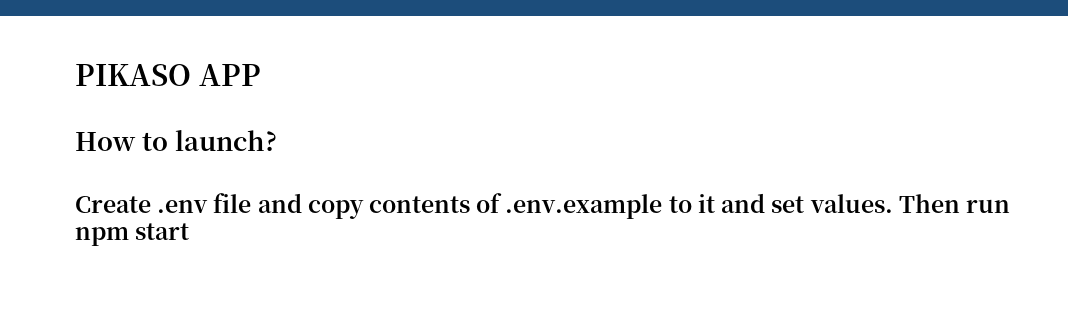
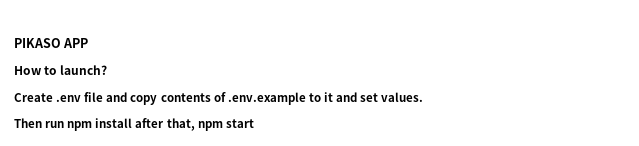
- Create .env file and copy contents of .env.example to it and set values. Then run npm start
+ Create .env file and copy contents of .env.example to it and set values.
+ Then run npm install after that, npm start

